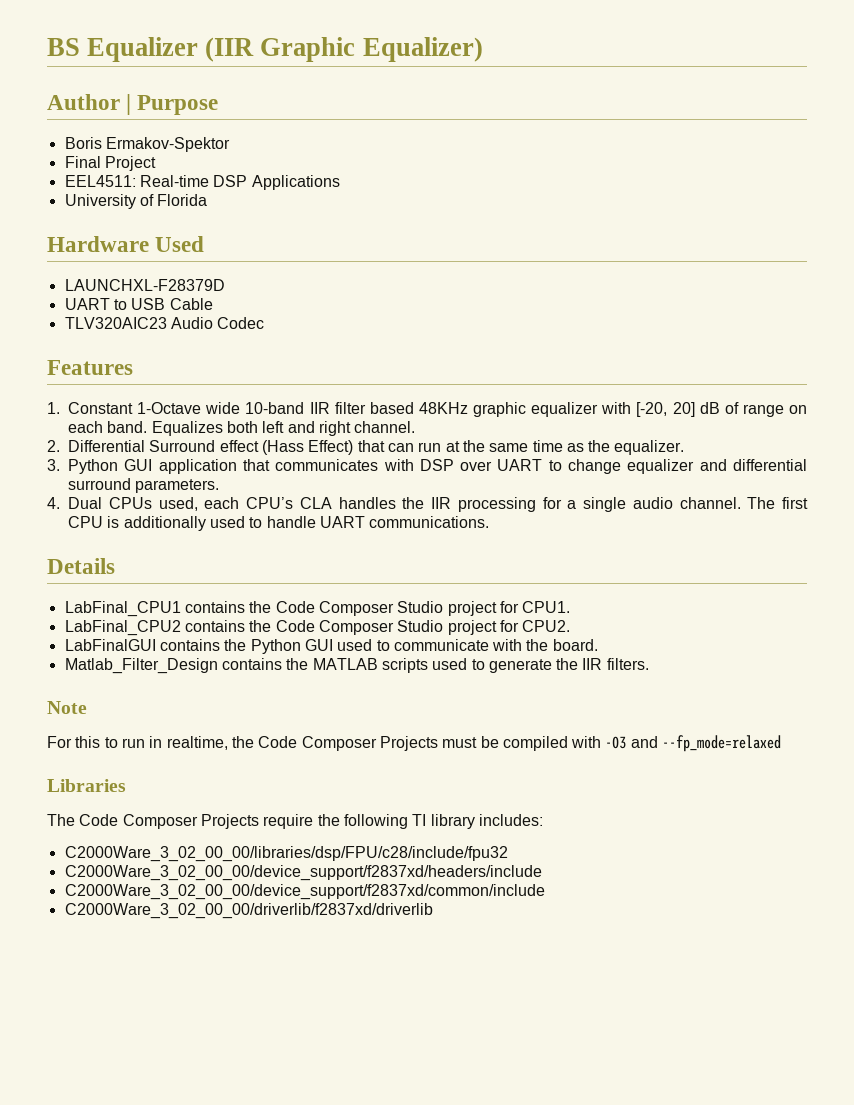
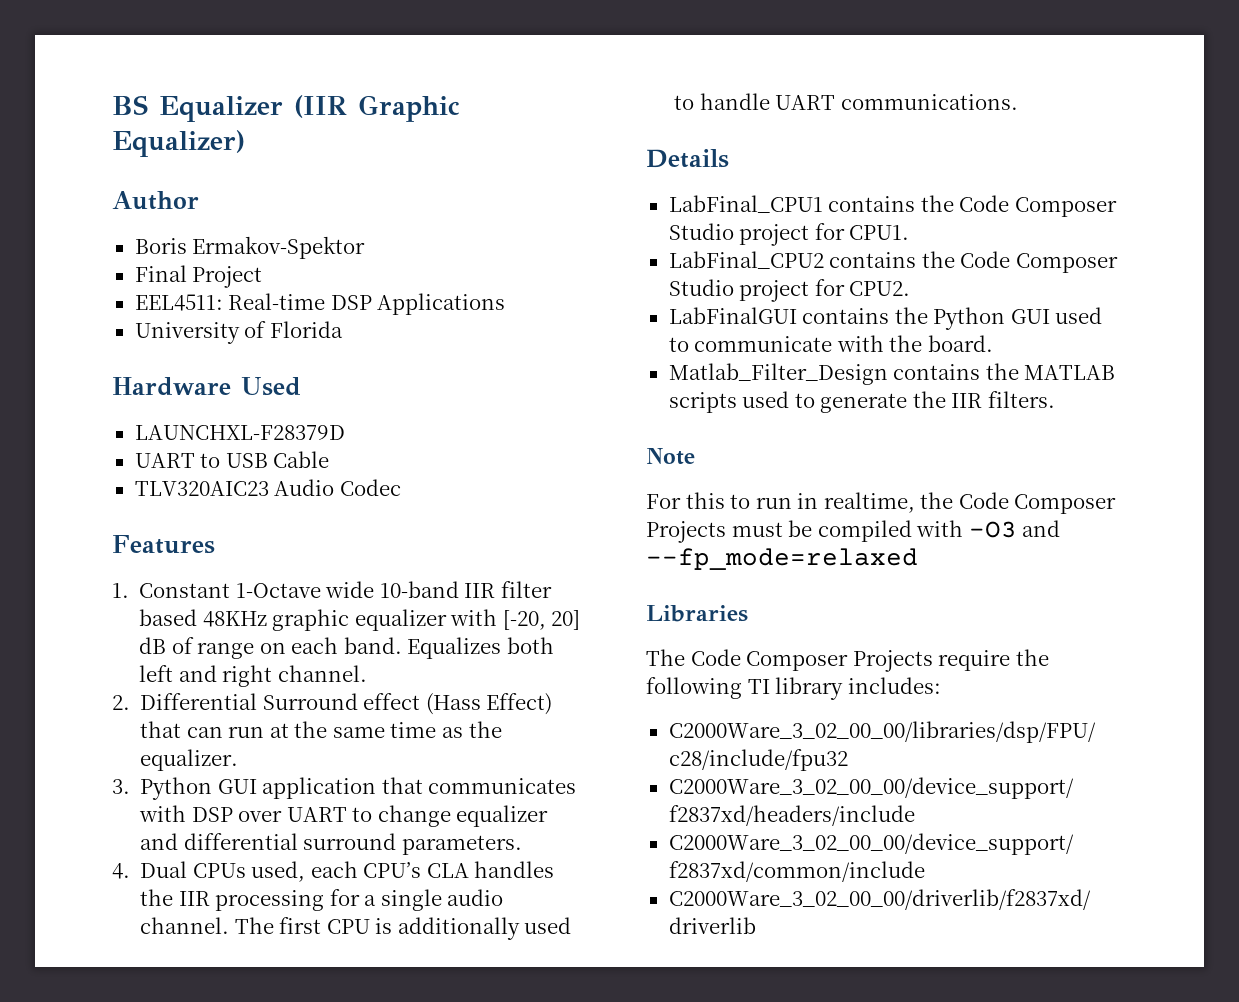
- Author | Purpose
+ Author

